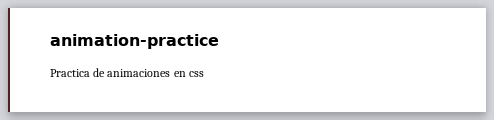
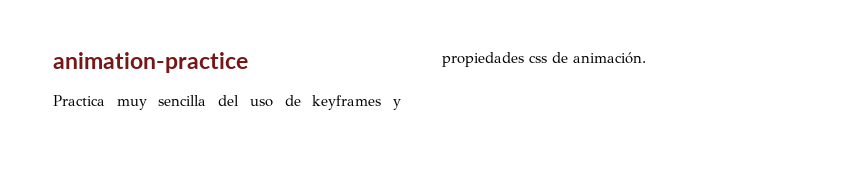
- Practica de animaciones en css
+ Practica muy sencilla del uso de keyframes y propiedades css de animación.

